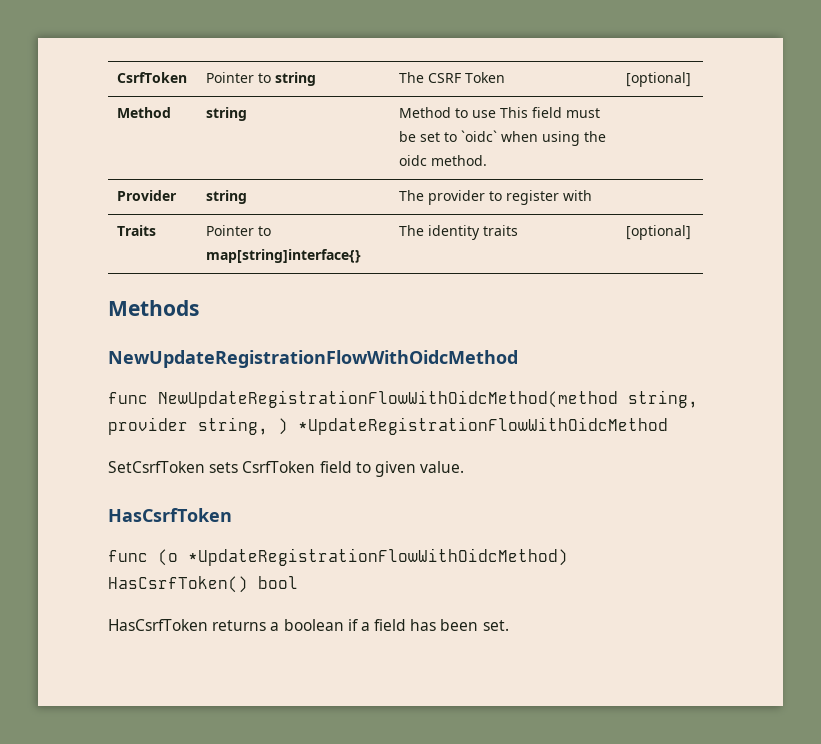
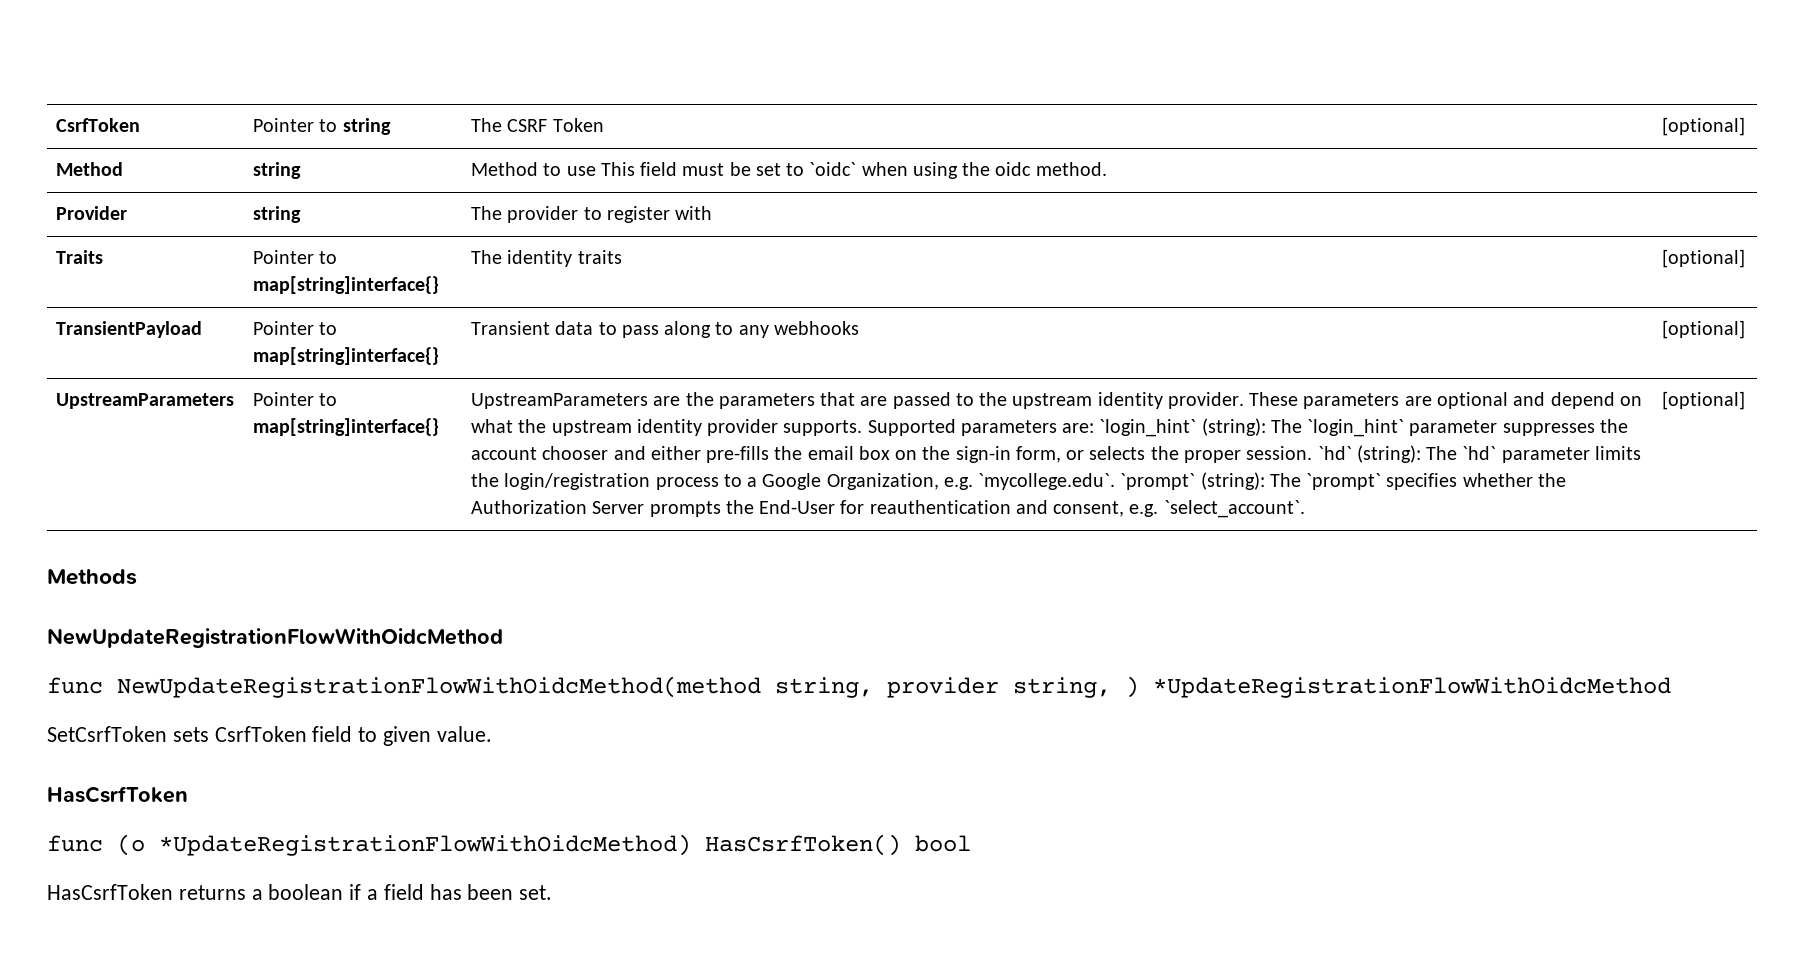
+ TransientPayload | Pointer to map[string]interface{} | Transient data to pass along to any webhooks | [optional]
+ UpstreamParameters | Pointer to map[string]interface{} | UpstreamParameters are the parameters that are passed to the upstream identity provider. These parameters are optional and depend on what the upstream identity provider supports. Supported parameters are: `login_hint` (string): The `login_hint` parameter suppresses the account chooser and either pre-fills the email box on the sign-in form, or selects the proper session. `hd` (string): The `hd` parameter limits the login/registration process to a Google Organization, e.g. `mycollege.edu`. `prompt` (string): The `prompt` specifies whether the Authorization Server prompts the End-User for reauthentication and consent, e.g. `select_account`. | [optional]

